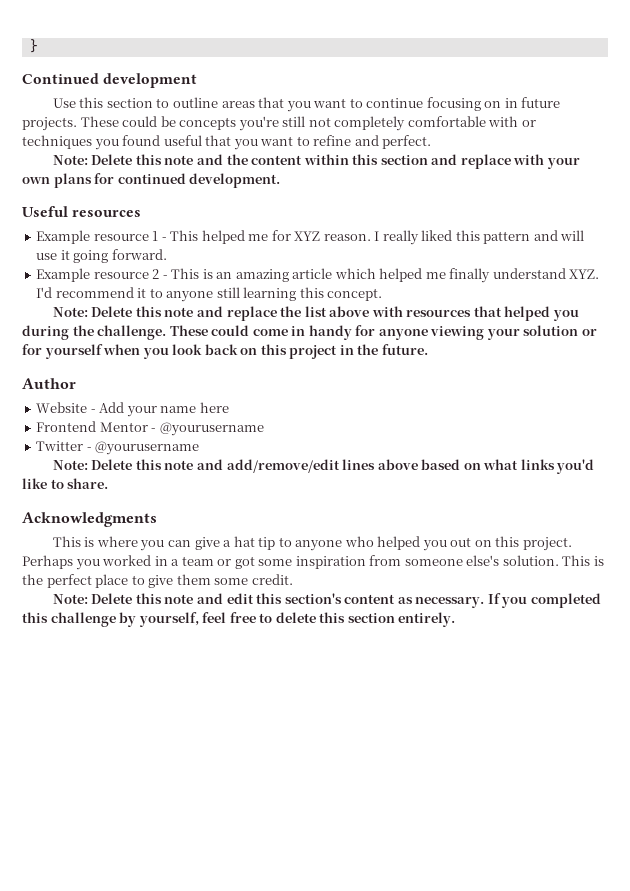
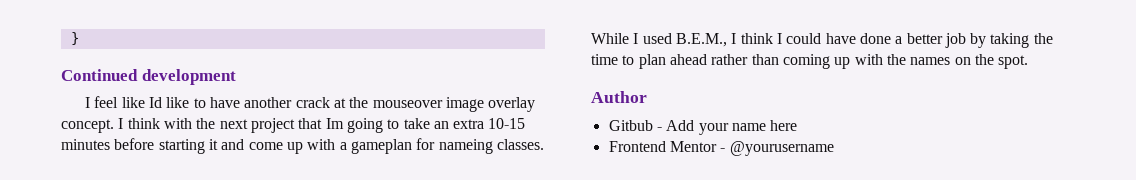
- Use this section to outline areas that you want to continue focusing on in future projects. These could be concepts you're still not completely comfortable with or techniques you found useful that you want to refine and perfect.
- Note: Delete this note and the content within this section and replace with your own plans for continued development.
- Useful resources
- Example resource 1 - This helped me for XYZ reason. I really liked this pattern and will use it going forward.
- Example resource 2 - This is an amazing article which helped me finally understand XYZ. I'd recommend it to anyone still learning this concept.
- Note: Delete this note and replace the list above with resources that helped you during the challenge. These could come in handy for anyone viewing your solution or for yourself when you look back on this project in the future.
+ I feel like Id like to have another crack at the mouseover image overlay concept. I think with the next project that Im going to take an extra 10-15 minutes before starting it and come up with a gameplan for nameing classes. While I used B.E.M., I think I could have done a better job by taking the time to plan ahead rather than coming up with the names on the spot.
- Website - Add your name here
+ Gitbub - Add your name here
- Twitter - @yourusername
- Note: Delete this note and add/remove/edit lines above based on what links you'd like to share.
- Acknowledgments
- This is where you can give a hat tip to anyone who helped you out on this project. Perhaps you worked in a team or got some inspiration from someone else's solution. This is the perfect place to give them some credit.
- Note: Delete this note and edit this section's content as necessary. If you completed this challenge by yourself, feel free to delete this section entirely.

